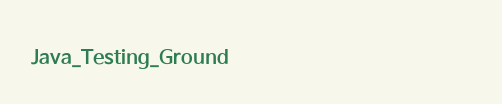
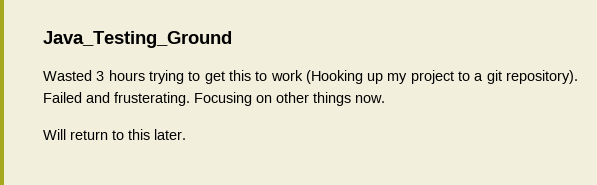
+ Wasted 3 hours trying to get this to work (Hooking up my project to a git repository). Failed and frusterating. Focusing on other things now.
+ Will return to this later.

